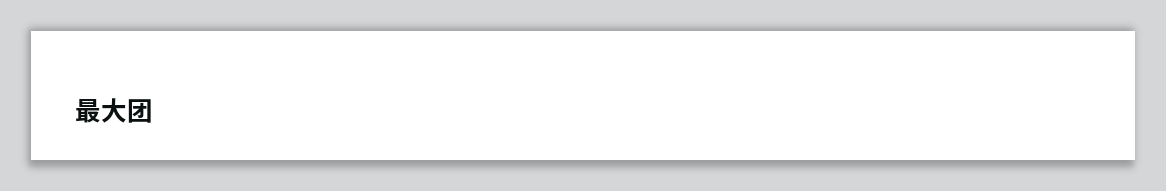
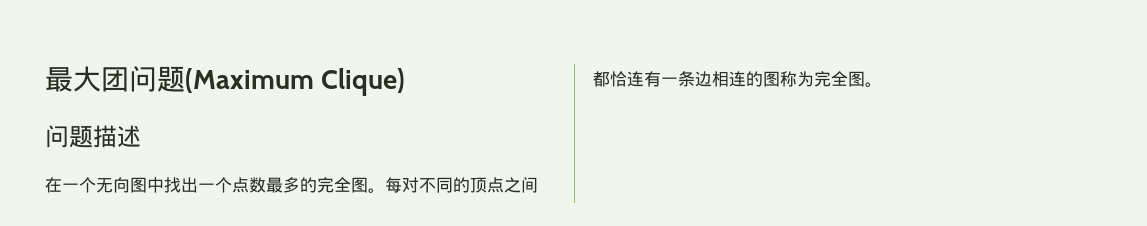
- 最大团
+ 最大团问题(Maximum Clique)
+ 问题描述
+ 在一个无向图中找出一个点数最多的完全图。每对不同的顶点之间都恰连有一条边相连的图称为完全图。

